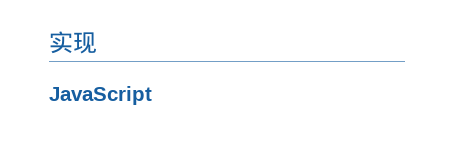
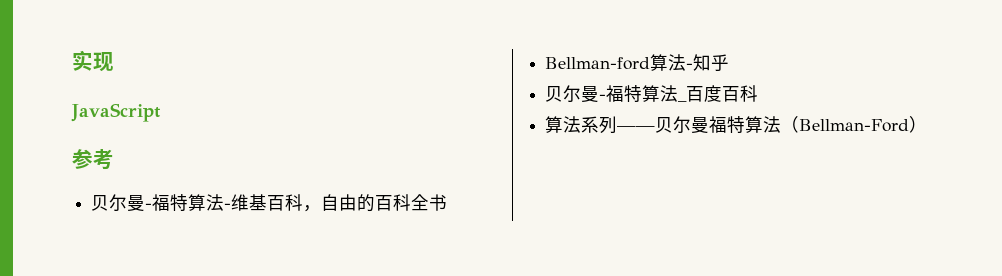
+ 参考
+ 贝尔曼-福特算法-维基百科，自由的百科全书
+ Bellman-ford算法-知乎
+ 贝尔曼-福特算法_百度百科
+ 算法系列——贝尔曼福特算法（Bellman-Ford）

